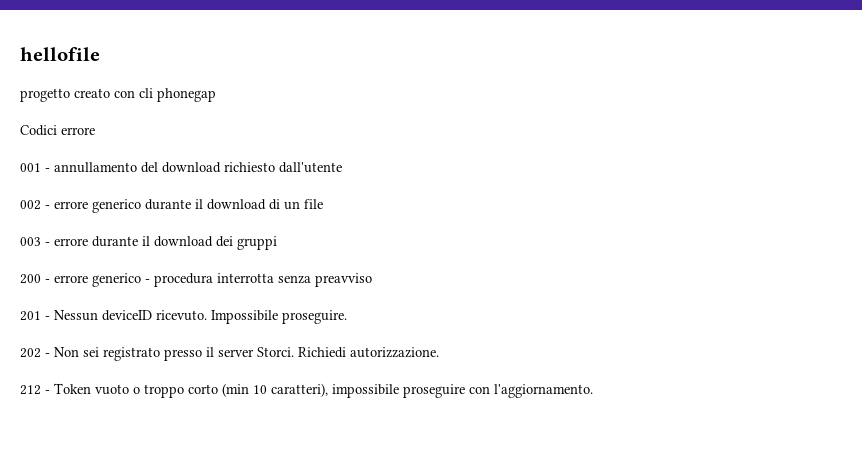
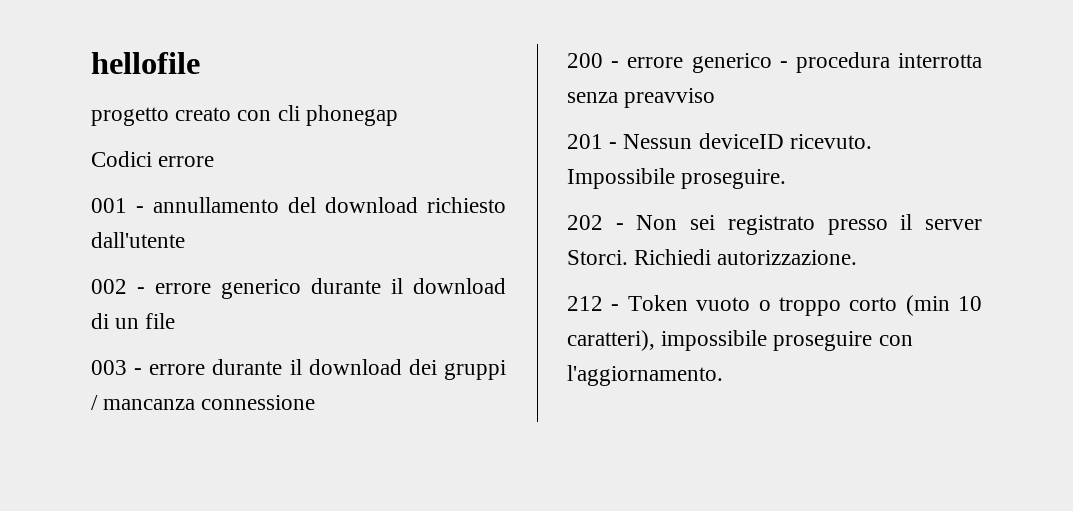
- 003 - errore durante il download dei gruppi
+ 003 - errore durante il download dei gruppi / mancanza connessione

